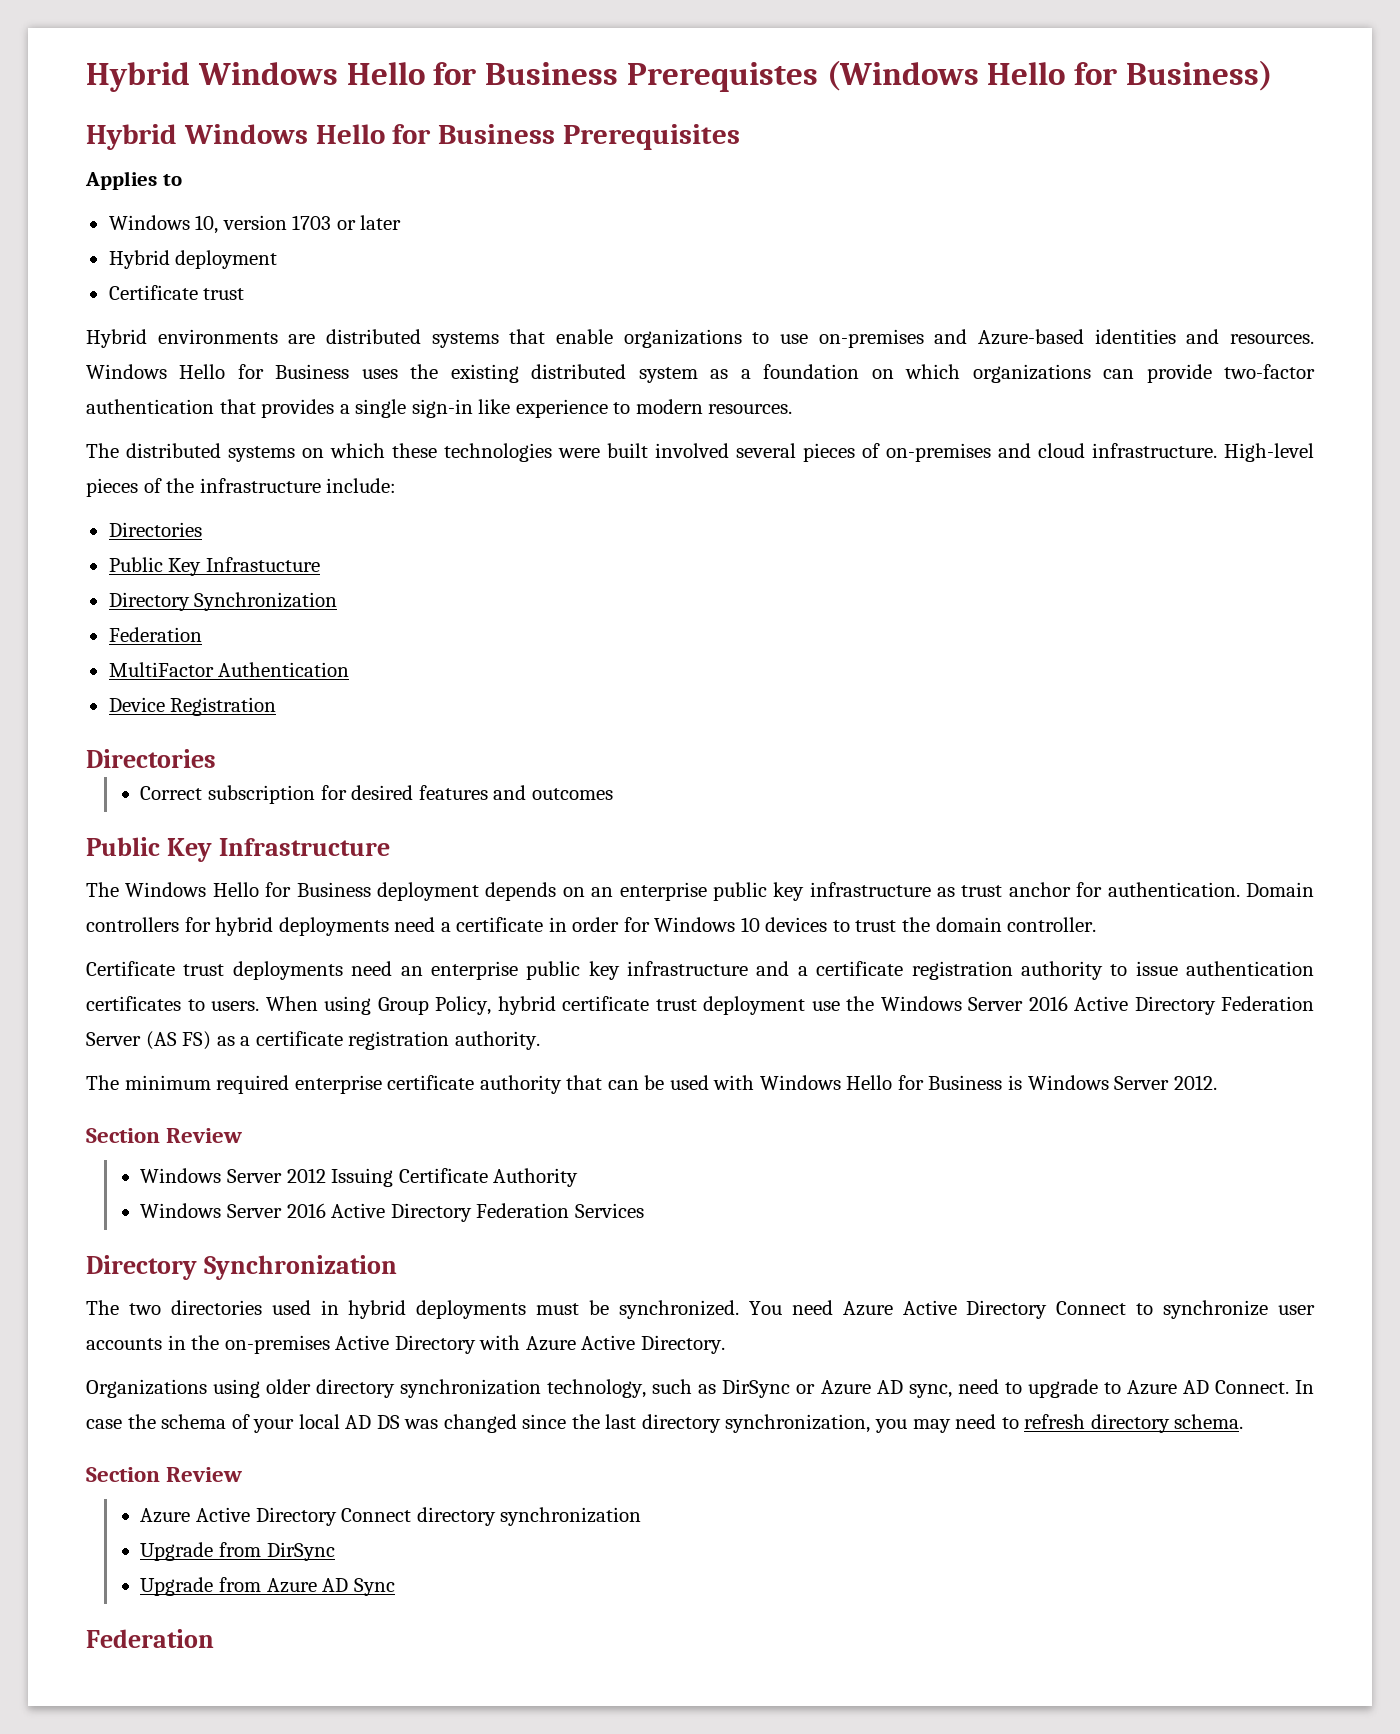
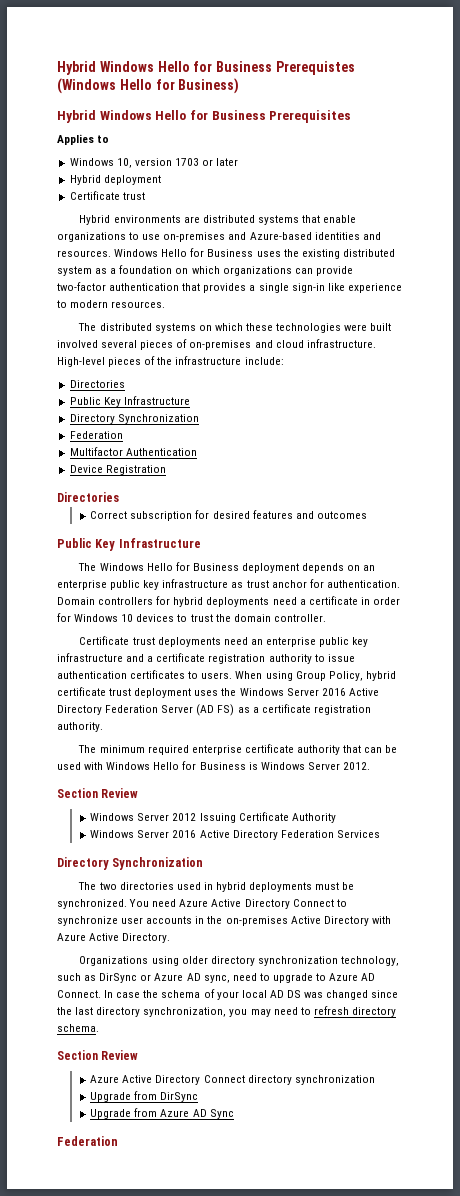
  High-level pieces of the infrastructure include:
  Directories
- Public Key Infrastucture
+ Public Key Infrastructure
- MultiFactor Authentication
+ Multifactor Authentication
- When using Group Policy, hybrid certificate trust deployment use the Windows Server 2016 Active Directory Federation Server (AS FS) as a certificate registration authority.
+ When using Group Policy, hybrid certificate trust deployment uses the Windows Server 2016 Active Directory Federation Server (AD FS) as a certificate registration authority.

